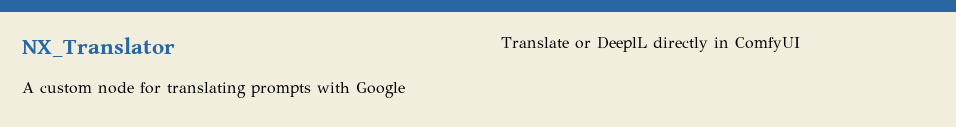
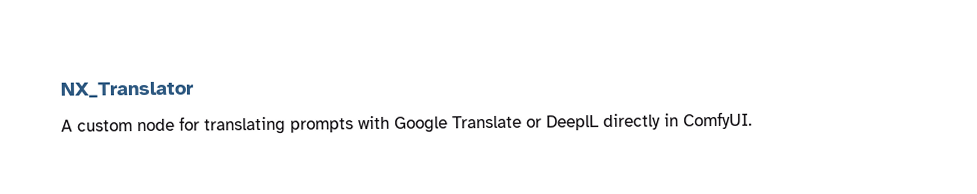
- A custom node for translating prompts with Google Translate or DeeplL directly in ComfyUI
+ A custom node for translating prompts with Google Translate or DeeplL directly in ComfyUI.

